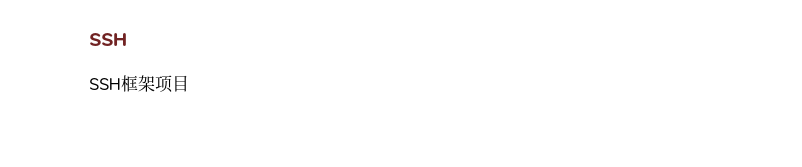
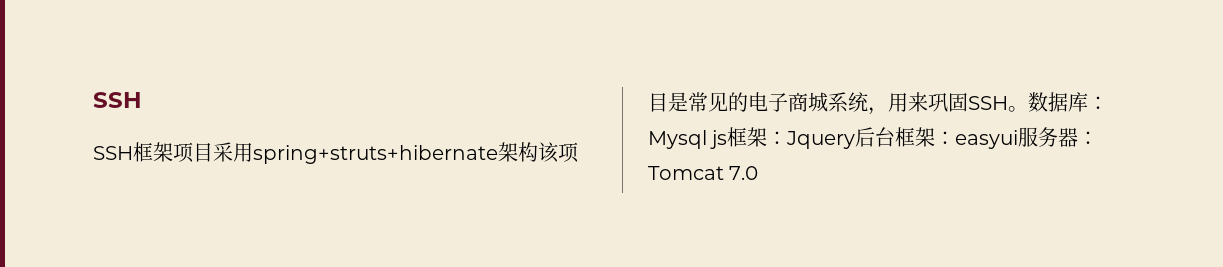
- SSH框架项目
+ SSH框架项目采用spring+struts+hibernate架构该项目是常见的电子商城系统，用来巩固SSH。数据库：Mysql js框架：Jquery后台框架：easyui服务器：Tomcat 7.0

